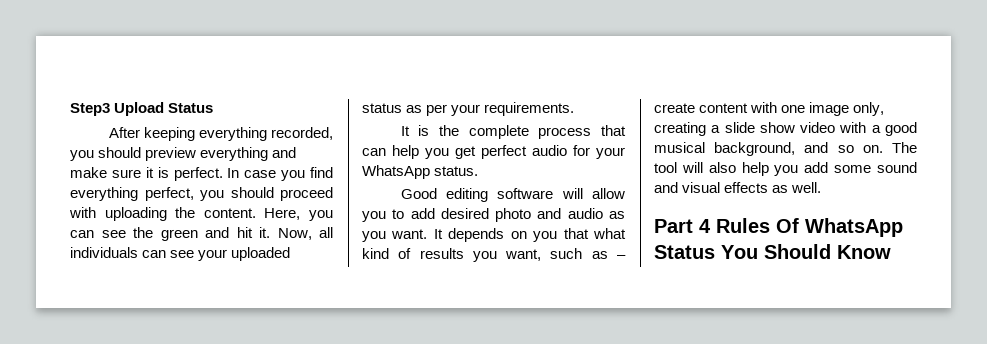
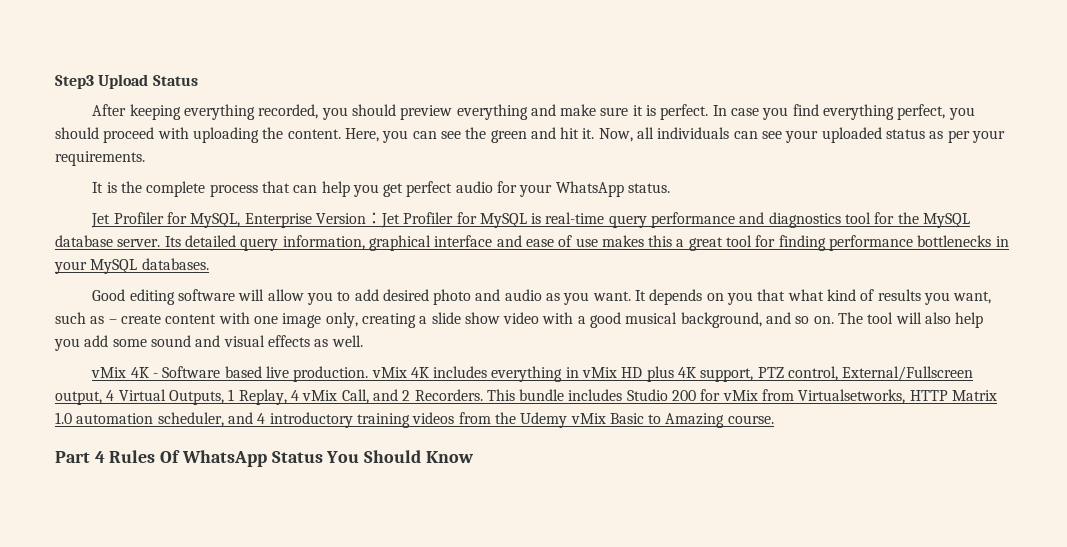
+ Jet Profiler for MySQL, Enterprise Version：Jet Profiler for MySQL is real-time query performance and diagnostics tool for the MySQL database server. Its detailed query information, graphical interface and ease of use makes this a great tool for finding performance bottlenecks in your MySQL databases.
+ vMix 4K - Software based live production. vMix 4K includes everything in vMix HD plus 4K support, PTZ control, External/Fullscreen output, 4 Virtual Outputs, 1 Replay, 4 vMix Call, and 2 Recorders. This bundle includes Studio 200 for vMix from Virtualsetworks, HTTP Matrix 1.0 automation scheduler, and 4 introductory training videos from the Udemy vMix Basic to Amazing course.

